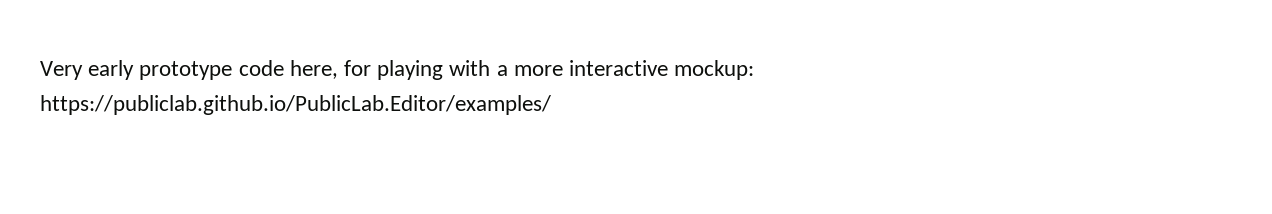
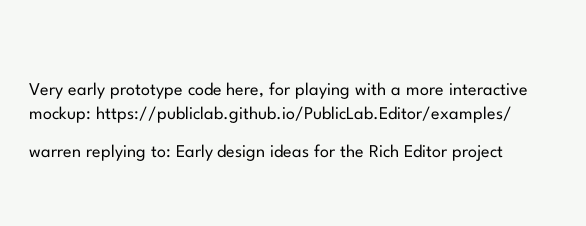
+ warren replying to: Early design ideas for the Rich Editor project

